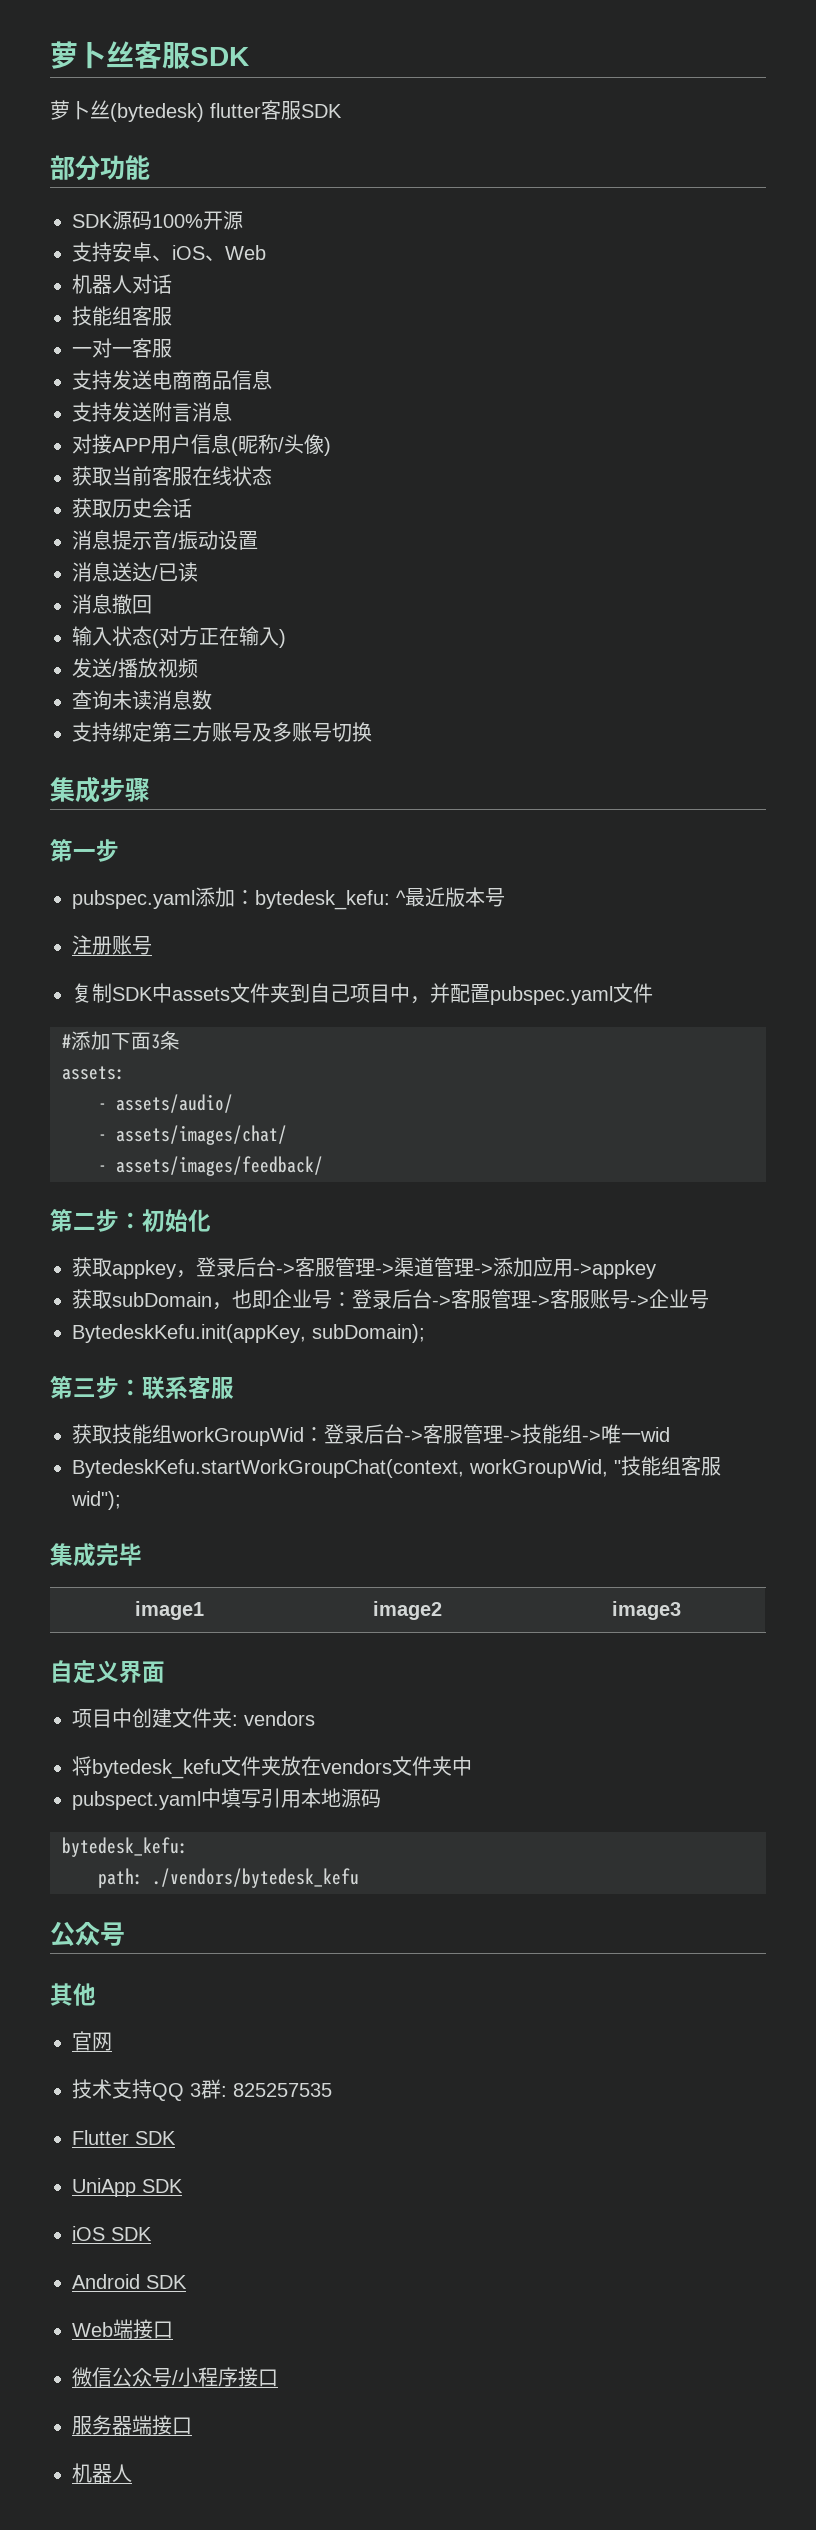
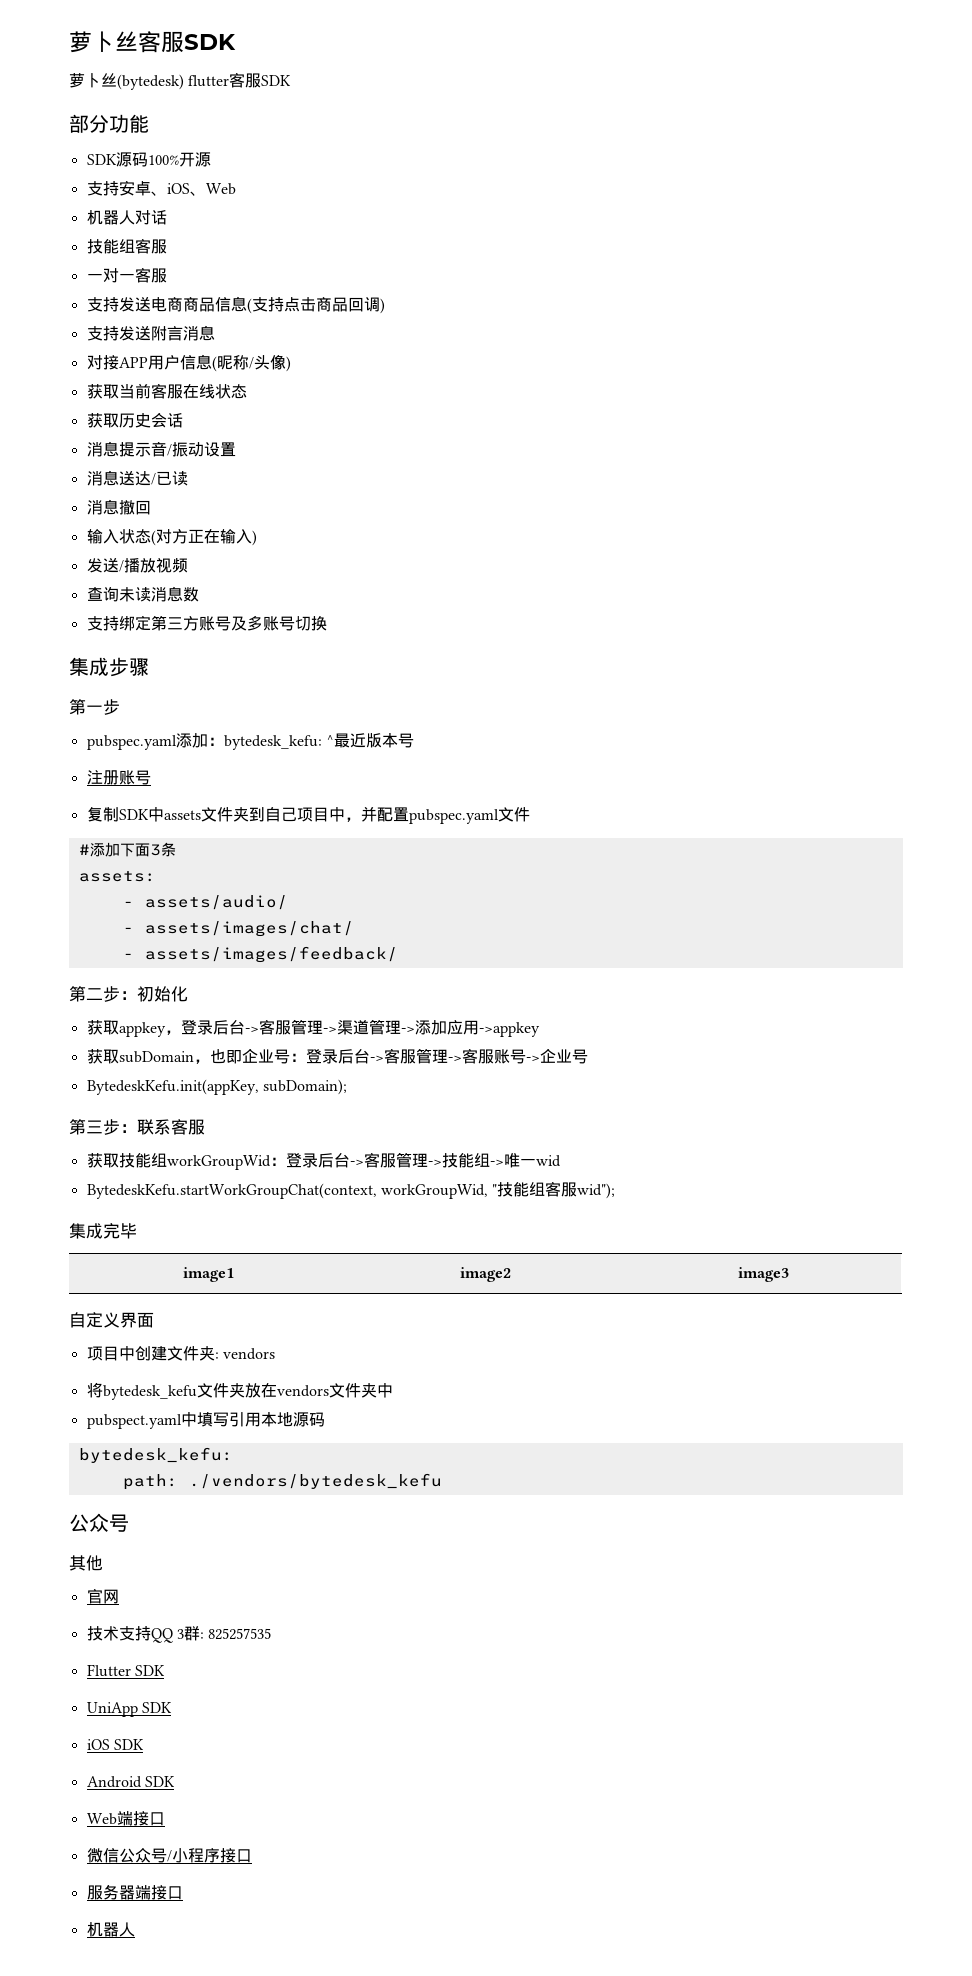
- 支持发送电商商品信息
+ 支持发送电商商品信息(支持点击商品回调)

